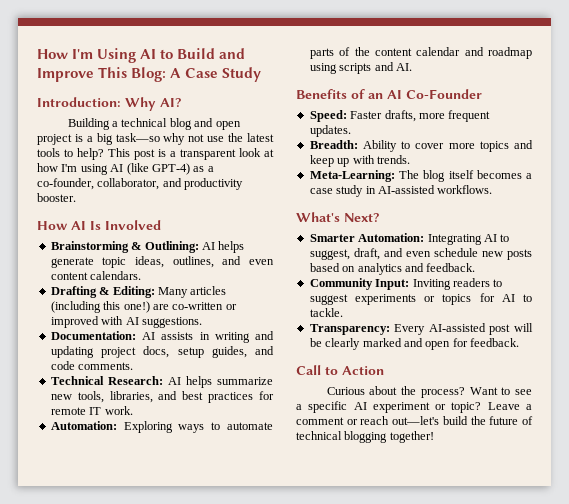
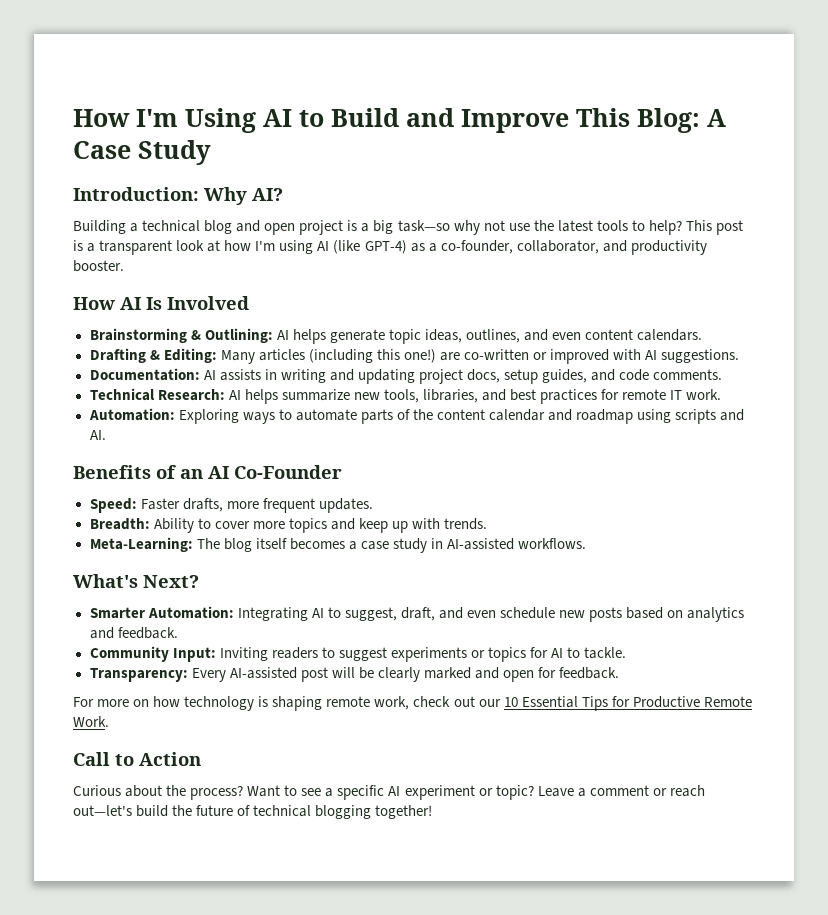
+ For more on how technology is shaping remote work, check out our 10 Essential Tips for Productive Remote Work.

